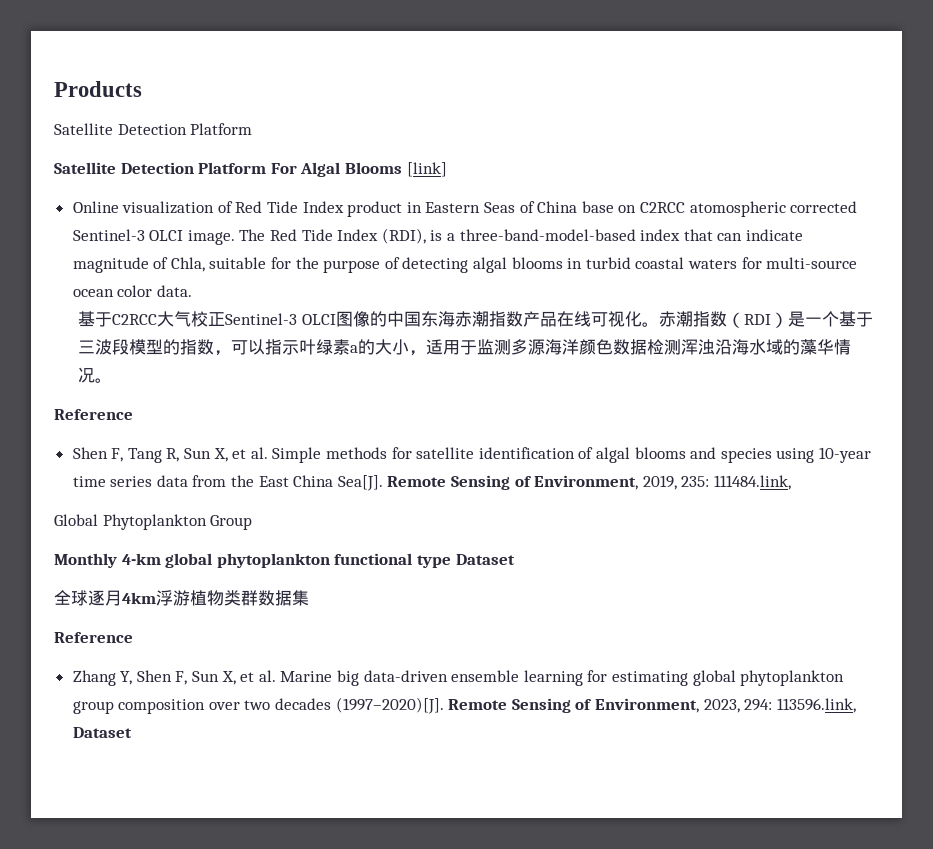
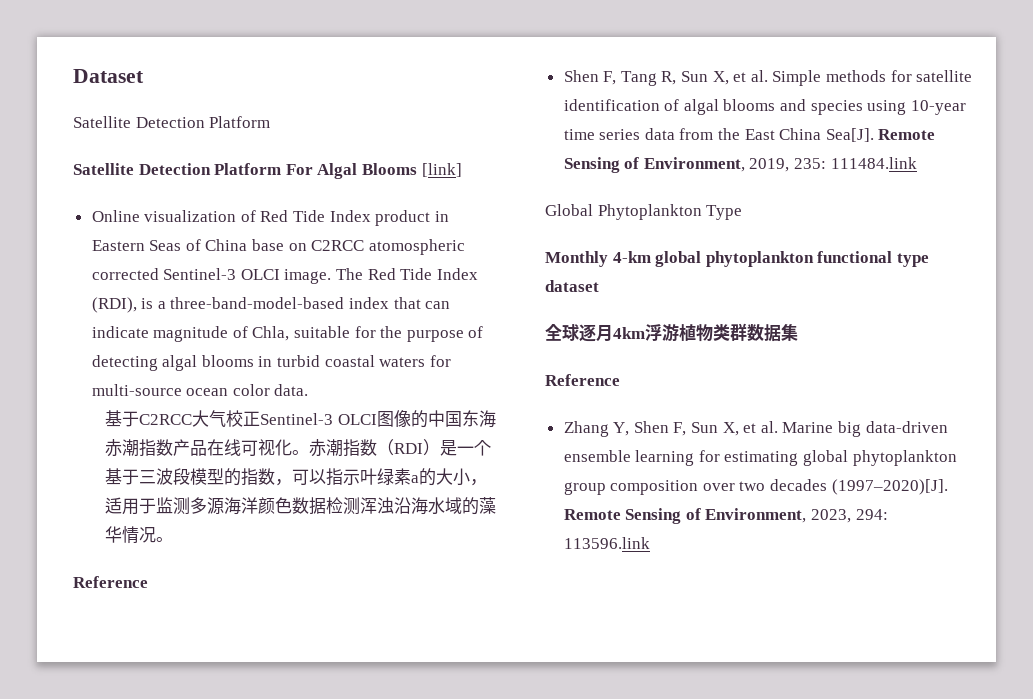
- Products
+ Dataset
- Remote Sensing of Environment, 2019, 235: 111484.link,
+ Remote Sensing of Environment, 2019, 235: 111484.link
- Global Phytoplankton Group
+ Global Phytoplankton Type
- Monthly 4-km global phytoplankton functional type Dataset
+ Monthly 4-km global phytoplankton functional type dataset
- Remote Sensing of Environment, 2023, 294: 113596.link, Dataset
+ Remote Sensing of Environment, 2023, 294: 113596.link

